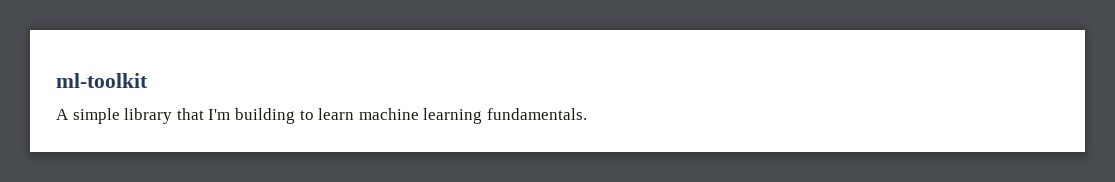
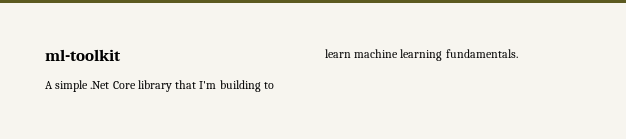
- A simple library that I'm building to learn machine learning fundamentals.
+ A simple .Net Core library that I'm building to learn machine learning fundamentals.

